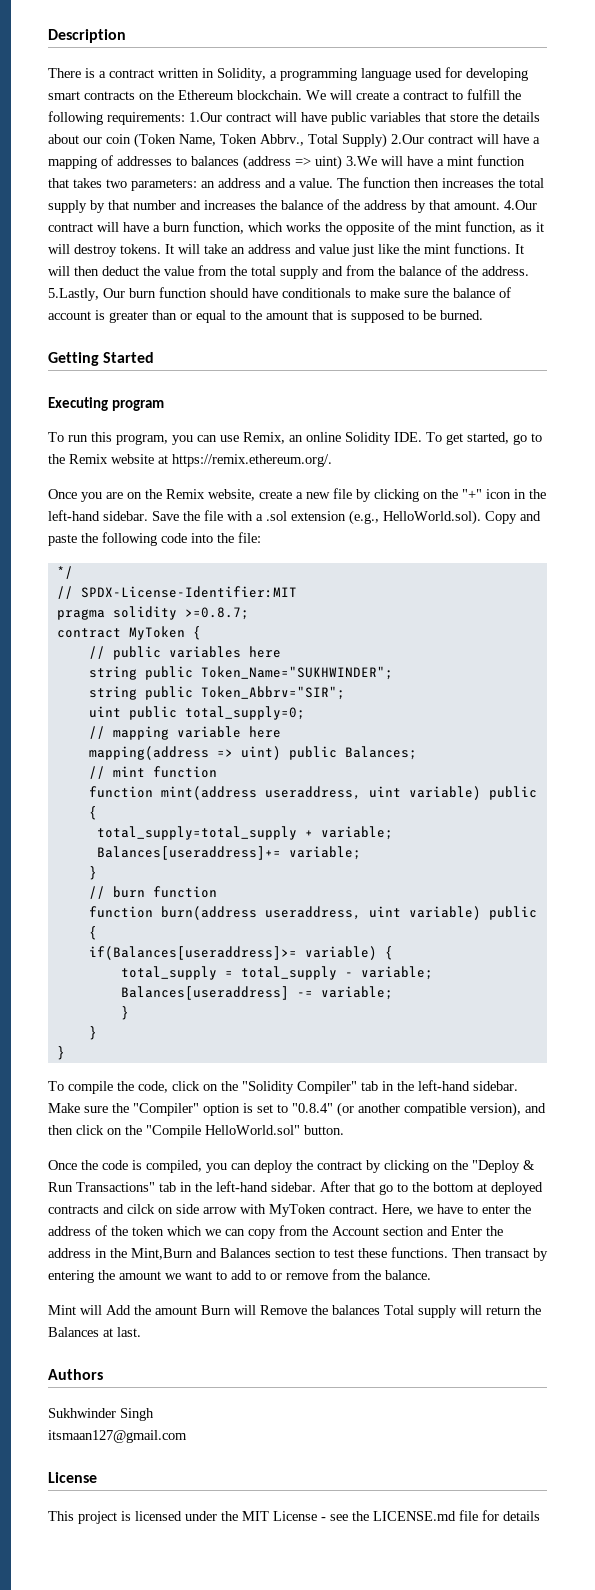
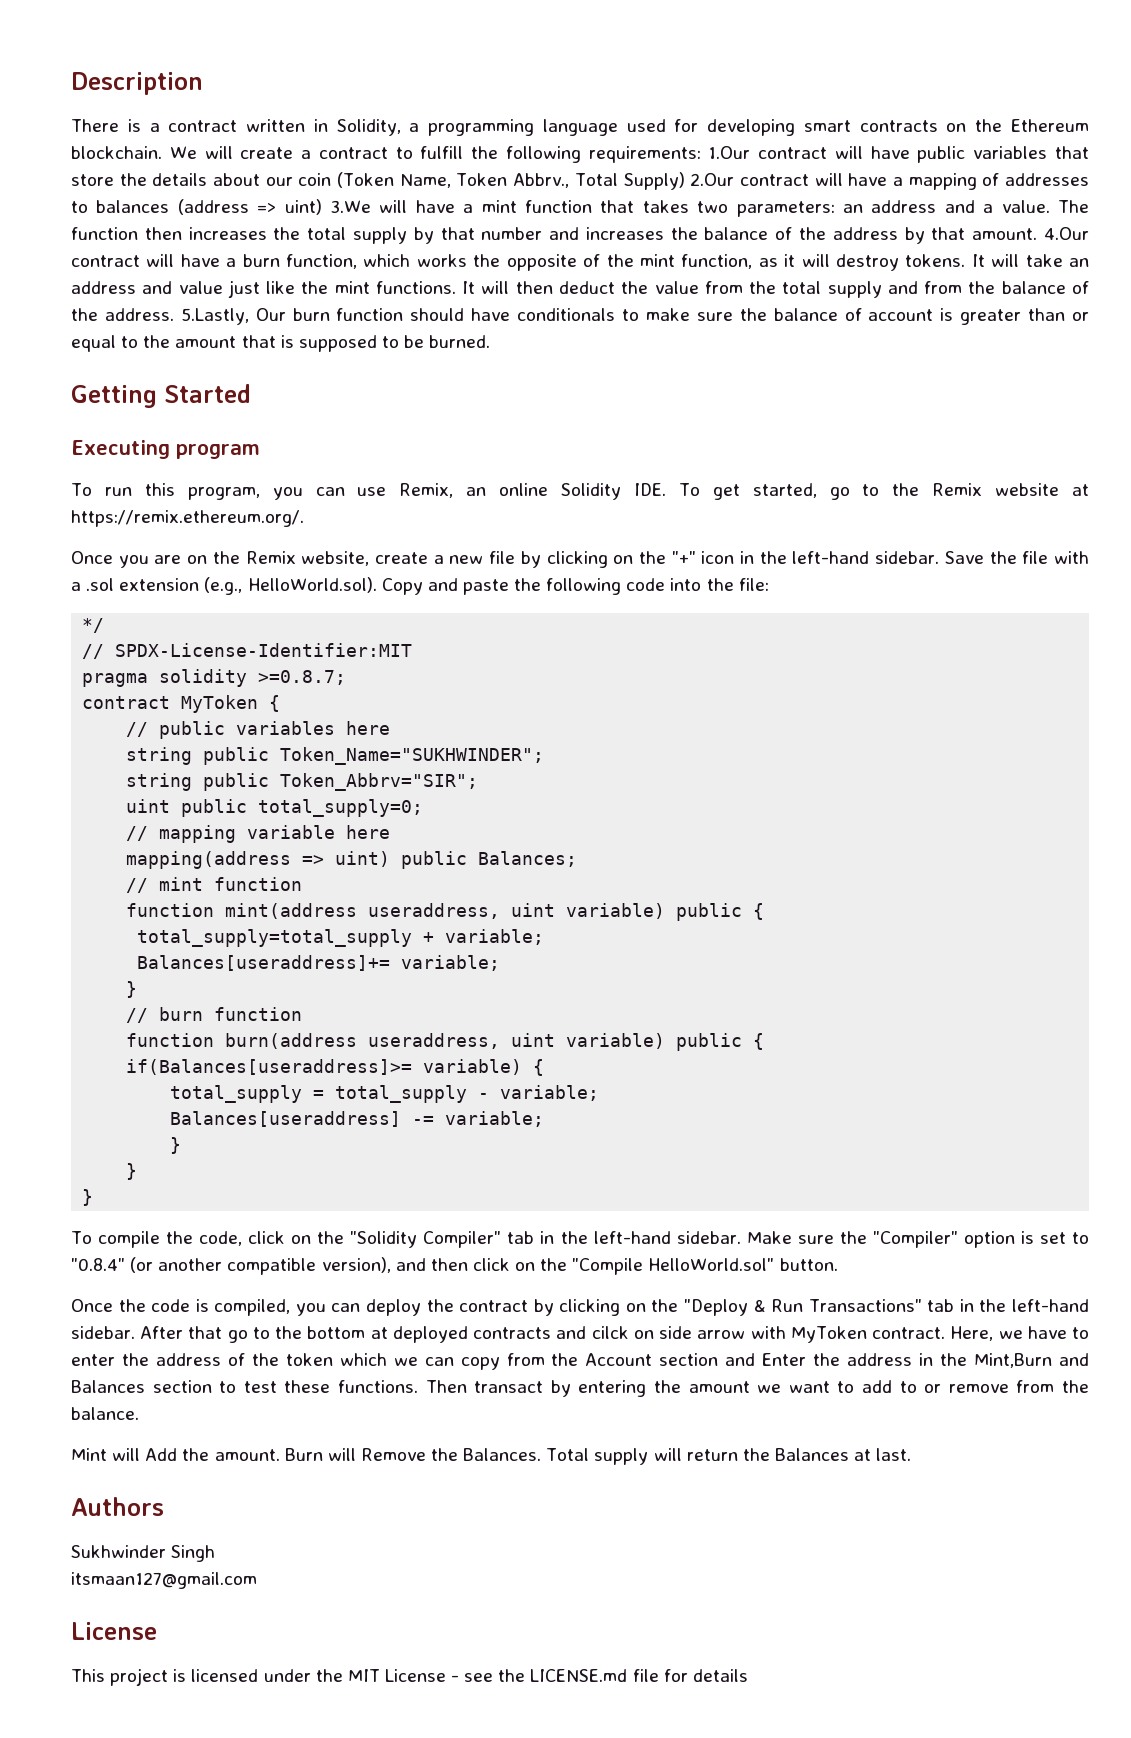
- Mint will Add the amount Burn will Remove the balances Total supply will return the Balances at last.
+ Mint will Add the amount. Burn will Remove the Balances. Total supply will return the Balances at last.

